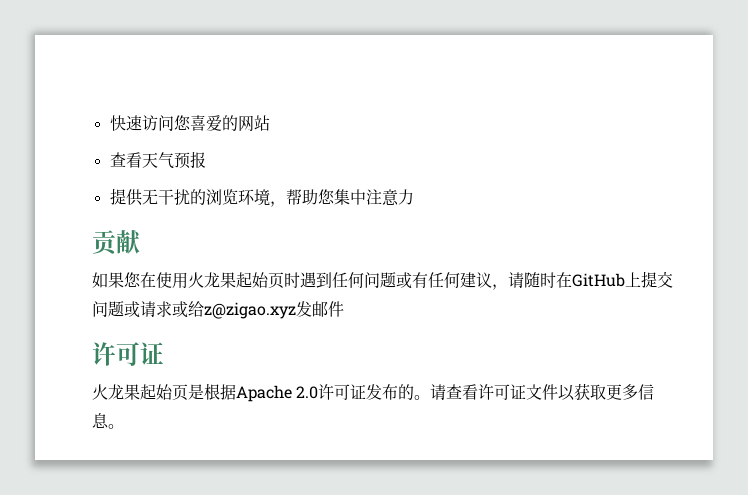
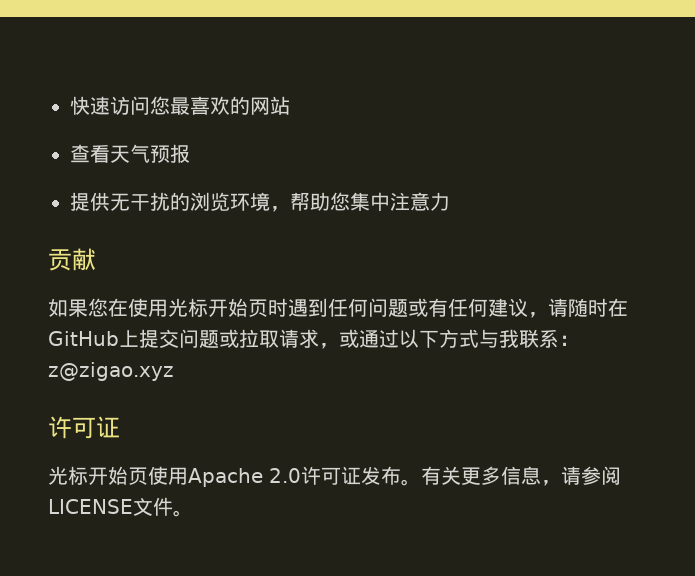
- 快速访问您喜爱的网站
+ 快速访问您最喜欢的网站
- 如果您在使用火龙果起始页时遇到任何问题或有任何建议，请随时在GitHub上提交问题或请求或给z@zigao.xyz发邮件
+ 如果您在使用光标开始页时遇到任何问题或有任何建议，请随时在GitHub上提交问题或拉取请求，或通过以下方式与我联系：z@zigao.xyz
- 火龙果起始页是根据Apache 2.0许可证发布的。请查看许可证文件以获取更多信息。
+ 光标开始页使用Apache 2.0许可证发布。有关更多信息，请参阅LICENSE文件。

